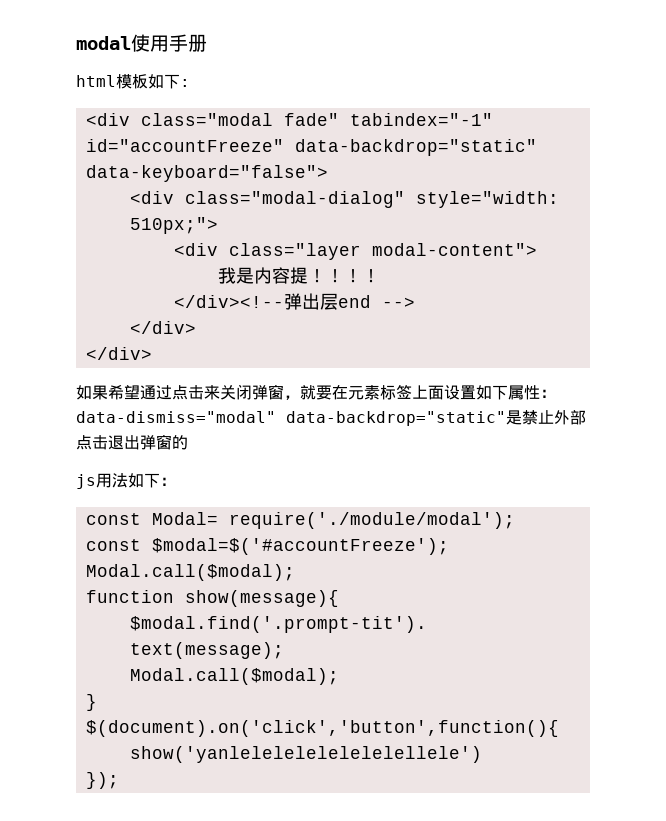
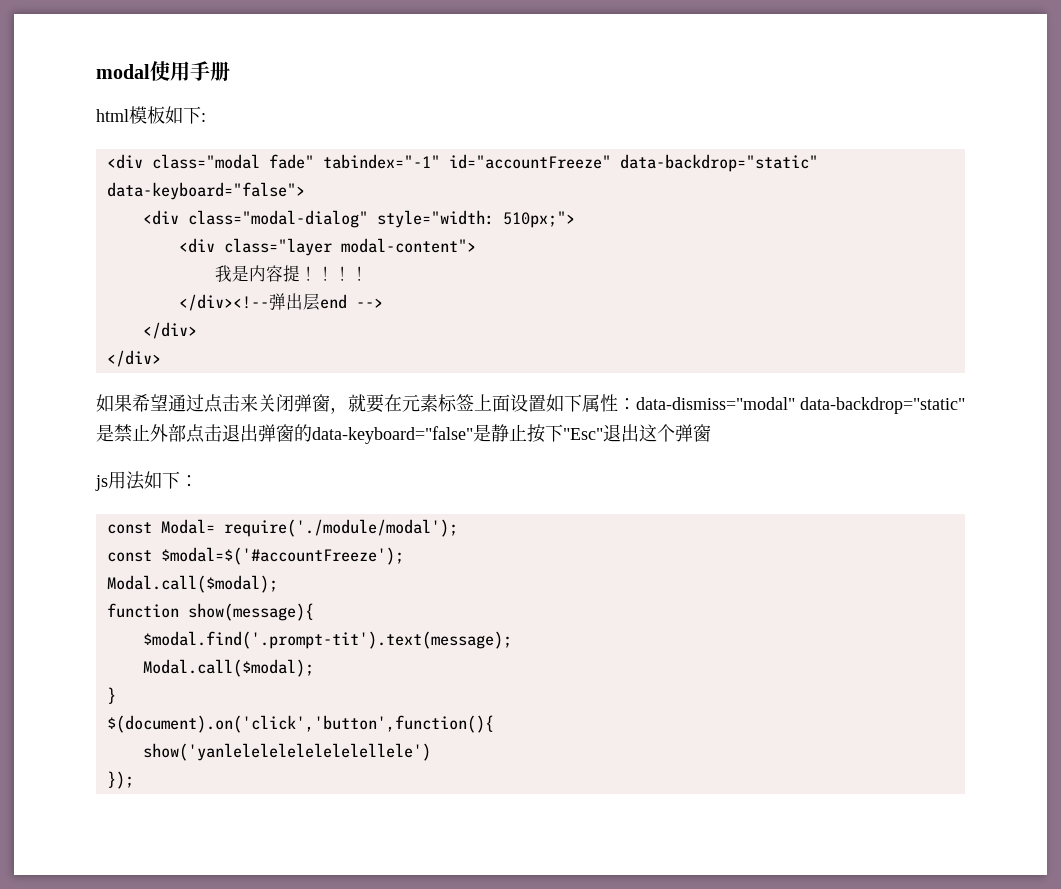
- 如果希望通过点击来关闭弹窗，就要在元素标签上面设置如下属性：data-dismiss="modal" data-backdrop="static"是禁止外部点击退出弹窗的
+ 如果希望通过点击来关闭弹窗，就要在元素标签上面设置如下属性：data-dismiss="modal" data-backdrop="static"是禁止外部点击退出弹窗的data-keyboard="false"是静止按下"Esc"退出这个弹窗

